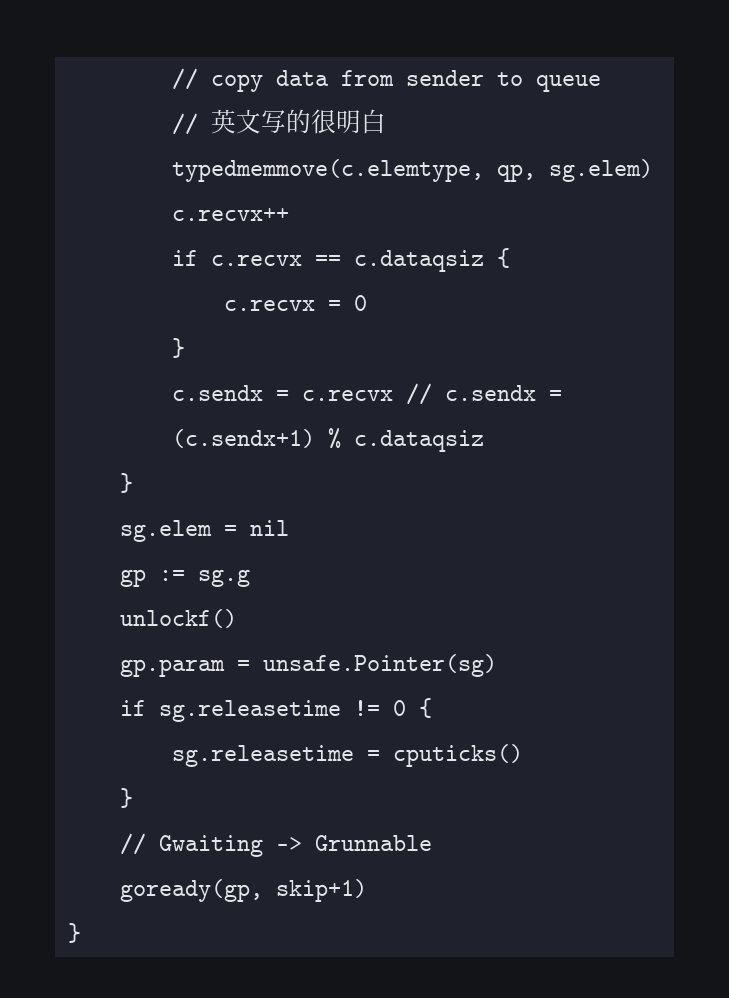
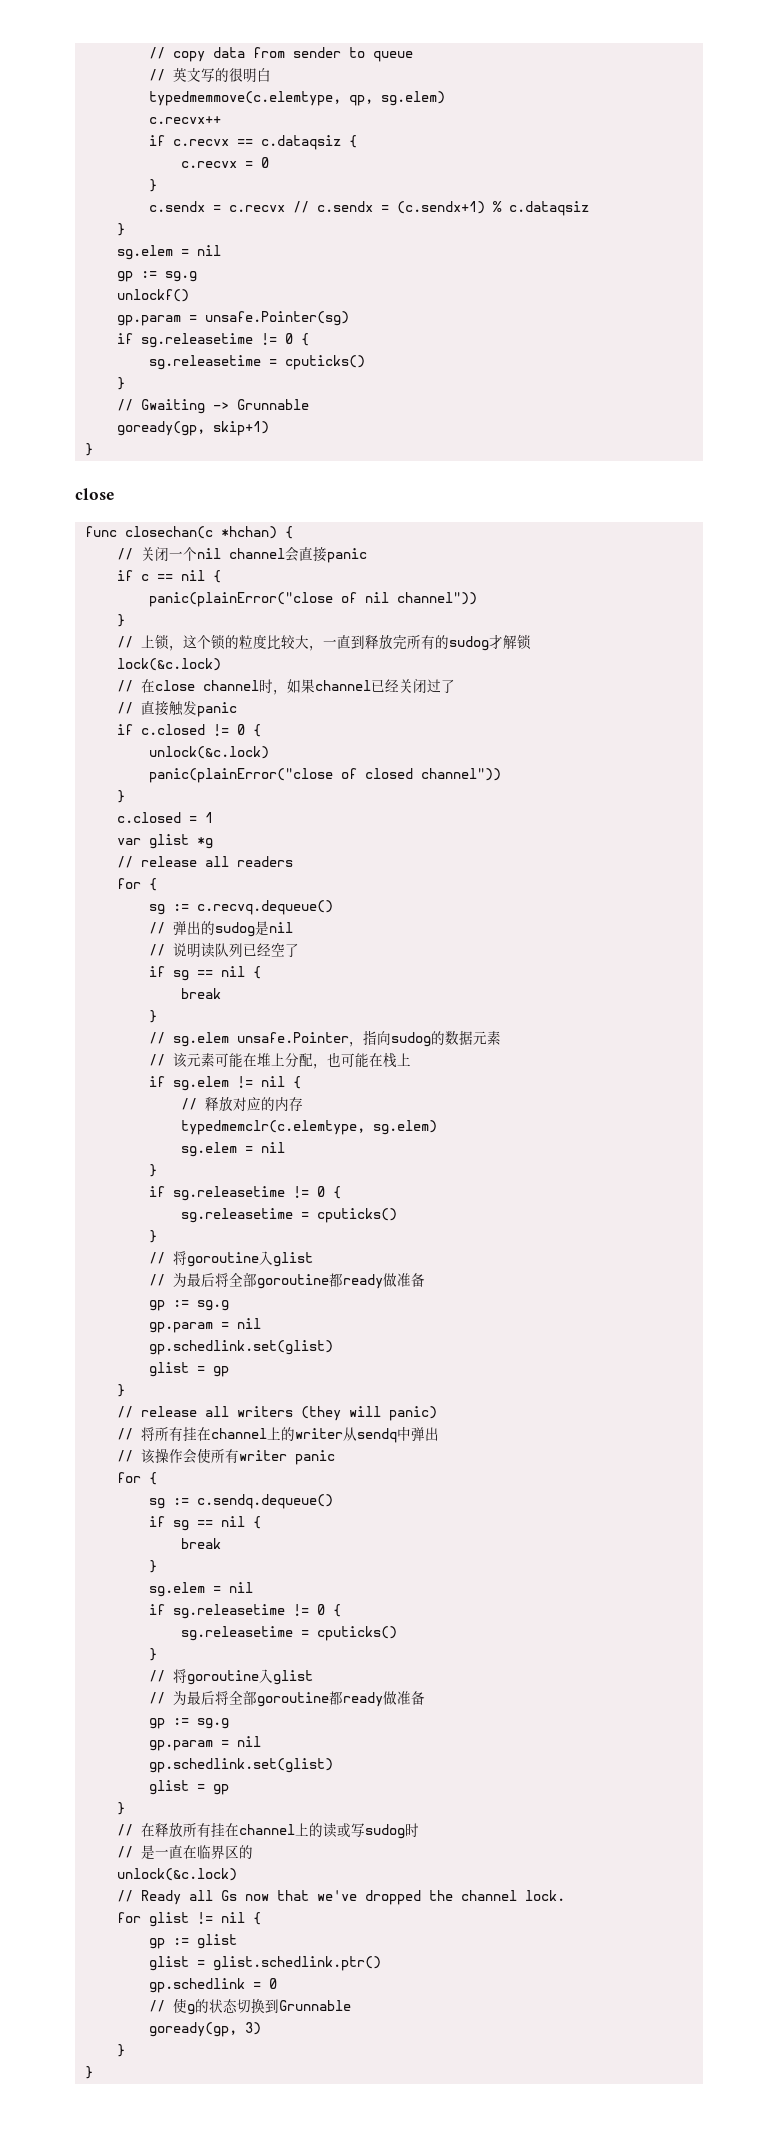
  goready(gp, skip+1)
+ }
+ close
+ func closechan(c *hchan) {
+ // 关闭一个nil channel会直接panic
+ if c == nil {
+ panic(plainError("close of nil channel"))
+ }
+ // 上锁，这个锁的粒度比较大，一直到释放完所有的sudog才解锁
+ lock(&c.lock)
+ // 在close channel时，如果channel已经关闭过了
+ // 直接触发panic
+ if c.closed != 0 {
+ unlock(&c.lock)
+ panic(plainError("close of closed channel"))
+ }
+ c.closed = 1
+ var glist *g
+ // release all readers
+ for {
+ sg := c.recvq.dequeue()
+ // 弹出的sudog是nil
+ // 说明读队列已经空了
+ if sg == nil {
+ break
+ }
+ // sg.elem unsafe.Pointer，指向sudog的数据元素
+ // 该元素可能在堆上分配，也可能在栈上
+ if sg.elem != nil {
+ // 释放对应的内存
+ typedmemclr(c.elemtype, sg.elem)
+ sg.elem = nil
+ }
+ if sg.releasetime != 0 {
+ sg.releasetime = cputicks()
+ }
+ // 将goroutine入glist
+ // 为最后将全部goroutine都ready做准备
+ gp := sg.g
+ gp.param = nil
+ gp.schedlink.set(glist)
+ glist = gp
+ }
+ // release all writers (they will panic)
+ // 将所有挂在channel上的writer从sendq中弹出
+ // 该操作会使所有writer panic
+ for {
+ sg := c.sendq.dequeue()
+ if sg == nil {
+ break
+ }
+ sg.elem = nil
+ if sg.releasetime != 0 {
+ sg.releasetime = cputicks()
+ }
+ // 将goroutine入glist
+ // 为最后将全部goroutine都ready做准备
+ gp := sg.g
+ gp.param = nil
+ gp.schedlink.set(glist)
+ glist = gp
+ }
+ // 在释放所有挂在channel上的读或写sudog时
+ // 是一直在临界区的
+ unlock(&c.lock)
+ // Ready all Gs now that we've dropped the channel lock.
+ for glist != nil {
+ gp := glist
+ glist = glist.schedlink.ptr()
+ gp.schedlink = 0
+ // 使g的状态切换到Grunnable
+ goready(gp, 3)
+ }

